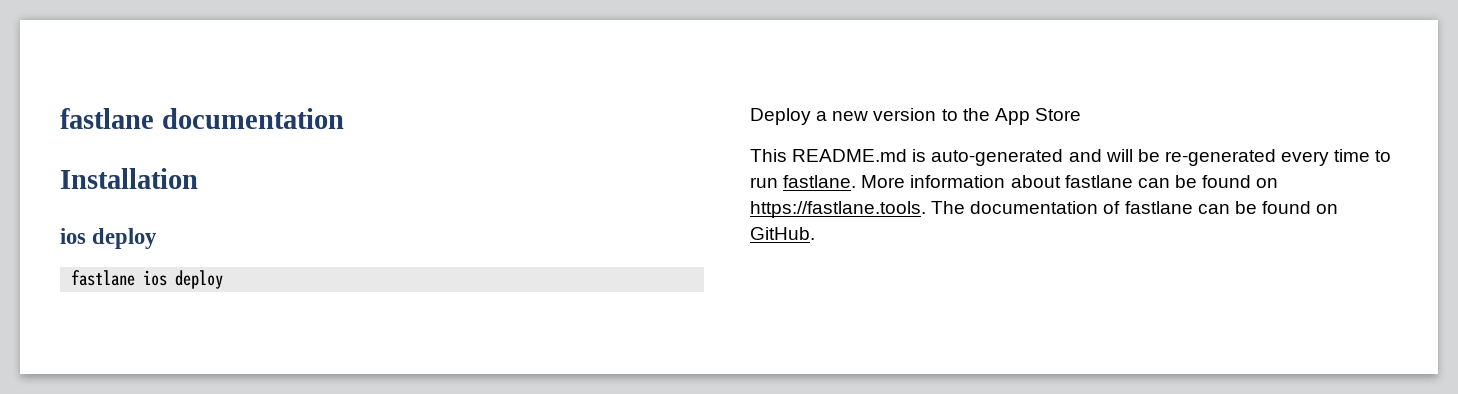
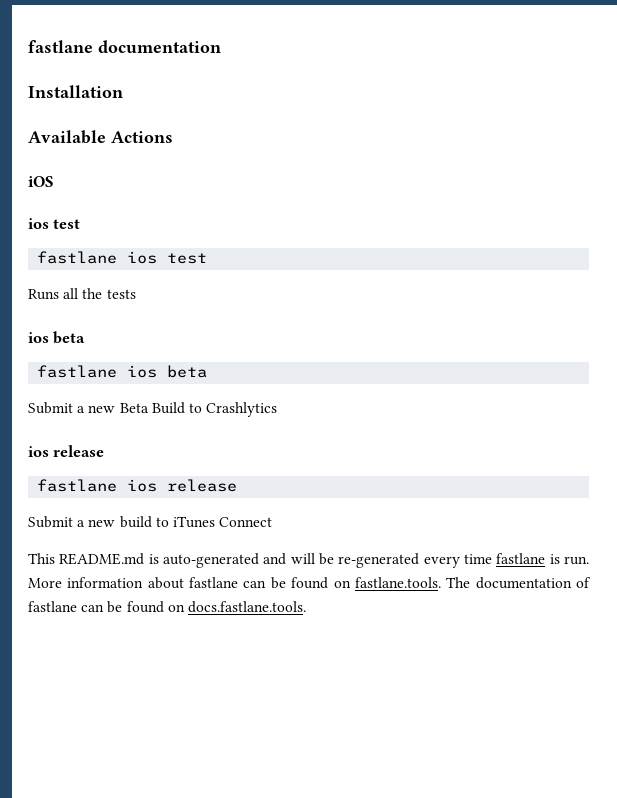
  Installation
- ios deploy
- fastlane ios deploy
- Deploy a new version to the App Store
+ Available Actions
+ iOS
+ ios test
+ fastlane ios test
+ Runs all the tests
+ ios beta
+ fastlane ios beta
+ Submit a new Beta Build to Crashlytics
+ ios release
+ fastlane ios release
+ Submit a new build to iTunes Connect
- This README.md is auto-generated and will be re-generated every time to run fastlane.
+ This README.md is auto-generated and will be re-generated every time fastlane is run.
- More information about fastlane can be found on https://fastlane.tools. The documentation of fastlane can be found on GitHub.
+ More information about fastlane can be found on fastlane.tools. The documentation of fastlane can be found on docs.fastlane.tools.

